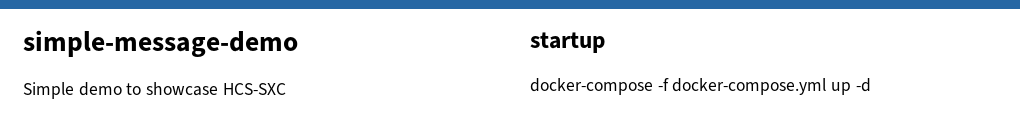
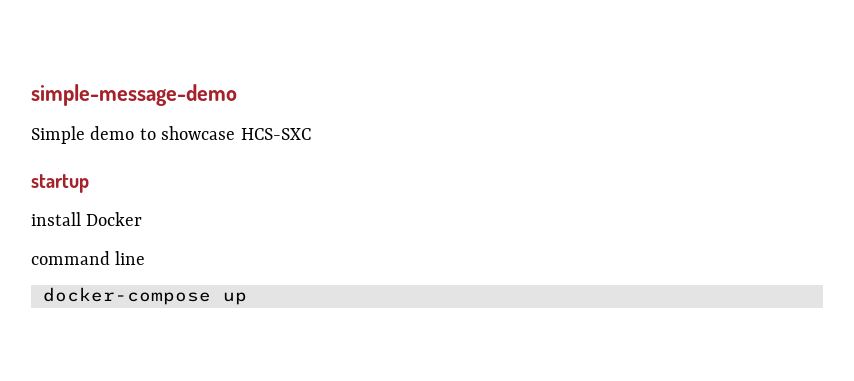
- docker-compose -f docker-compose.yml up -d
+ install Docker
+ command line
+ docker-compose up

